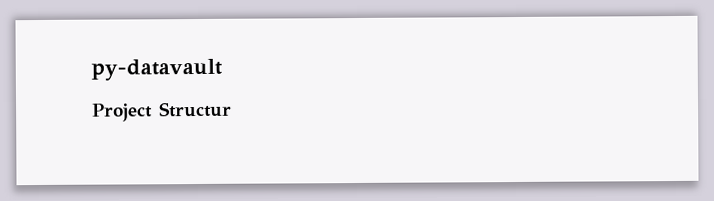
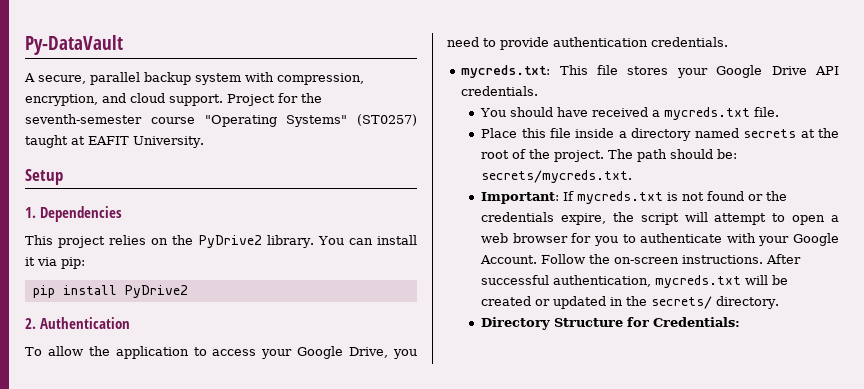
- py-datavault
- Project Structur
+ Py-DataVault
+ A secure, parallel backup system with compression, encryption, and cloud support. Project for the seventh-semester course "Operating Systems" (ST0257) taught at EAFIT University.
+ Setup
+ 1. Dependencies
+ This project relies on the PyDrive2 library. You can install it via pip:
+ pip install PyDrive2
+ 2. Authentication
+ To allow the application to access your Google Drive, you need to provide authentication credentials.
+ mycreds.txt: This file stores your Google Drive API credentials.
+ You should have received a mycreds.txt file.
+ Place this file inside a directory named secrets at the root of the project. The path should be: secrets/mycreds.txt.
+ Important: If mycreds.txt is not found or the credentials expire, the script will attempt to open a web browser for you to authenticate with your Google Account. Follow the on-screen instructions. After successful authentication, mycreds.txt will be created or updated in the secrets/ directory.
+ Directory Structure for Credentials:

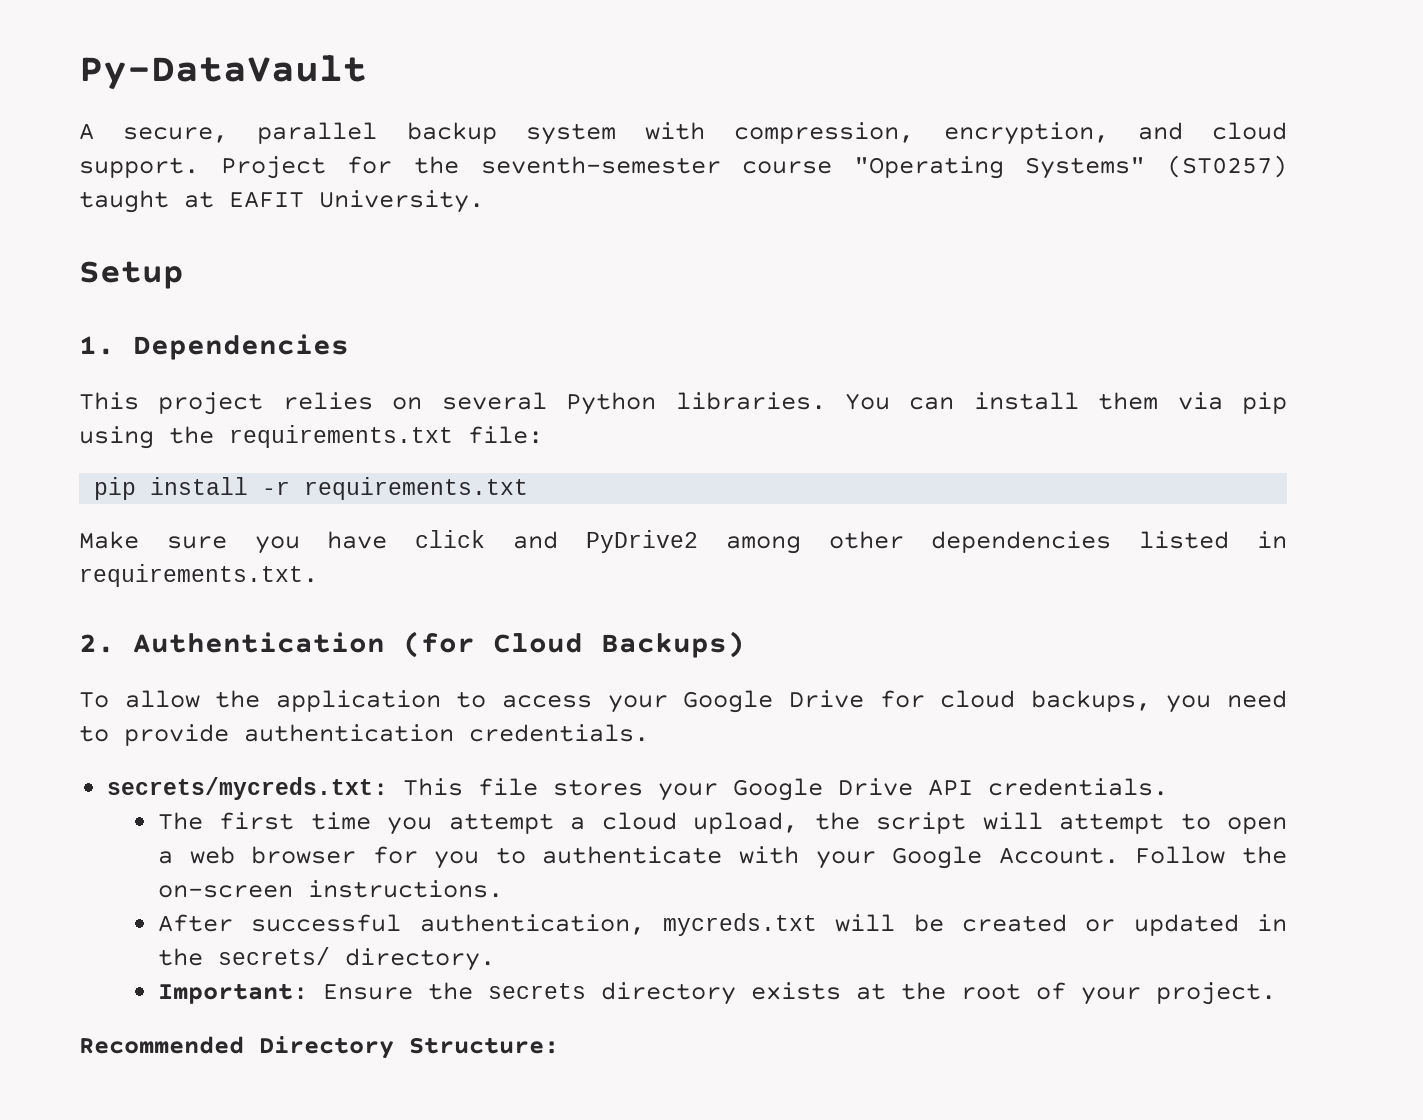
- This project relies on the PyDrive2 library. You can install it via pip:
- pip install PyDrive2
+ This project relies on several Python libraries. You can install them via pip using the requirements.txt file:
+ pip install -r requirements.txt
+ Make sure you have click and PyDrive2 among other dependencies listed in requirements.txt.
- 2. Authentication
+ 2. Authentication (for Cloud Backups)
- To allow the application to access your Google Drive, you need to provide authentication credentials.
+ To allow the application to access your Google Drive for cloud backups, you need to provide authentication credentials.
- mycreds.txt: This file stores your Google Drive API credentials.
+ secrets/mycreds.txt: This file stores your Google Drive API credentials.
- You should have received a mycreds.txt file.
- Place this file inside a directory named secrets at the root of the project. The path should be: secrets/mycreds.txt.
- Important: If mycreds.txt is not found or the credentials expire, the script will attempt to open a web browser for you to authenticate with your Google Account.
+ The first time you attempt a cloud upload, the script will attempt to open a web browser for you to authenticate with your Google Account.
- Follow the on-screen instructions. After successful authentication, mycreds.txt will be created or updated in the secrets/ directory.
+ Follow the on-screen instructions.
+ After successful authentication, mycreds.txt will be created or updated in the secrets/ directory.
- Directory Structure for Credentials:
+ Important: Ensure the secrets directory exists at the root of your project.
+ Recommended Directory Structure:

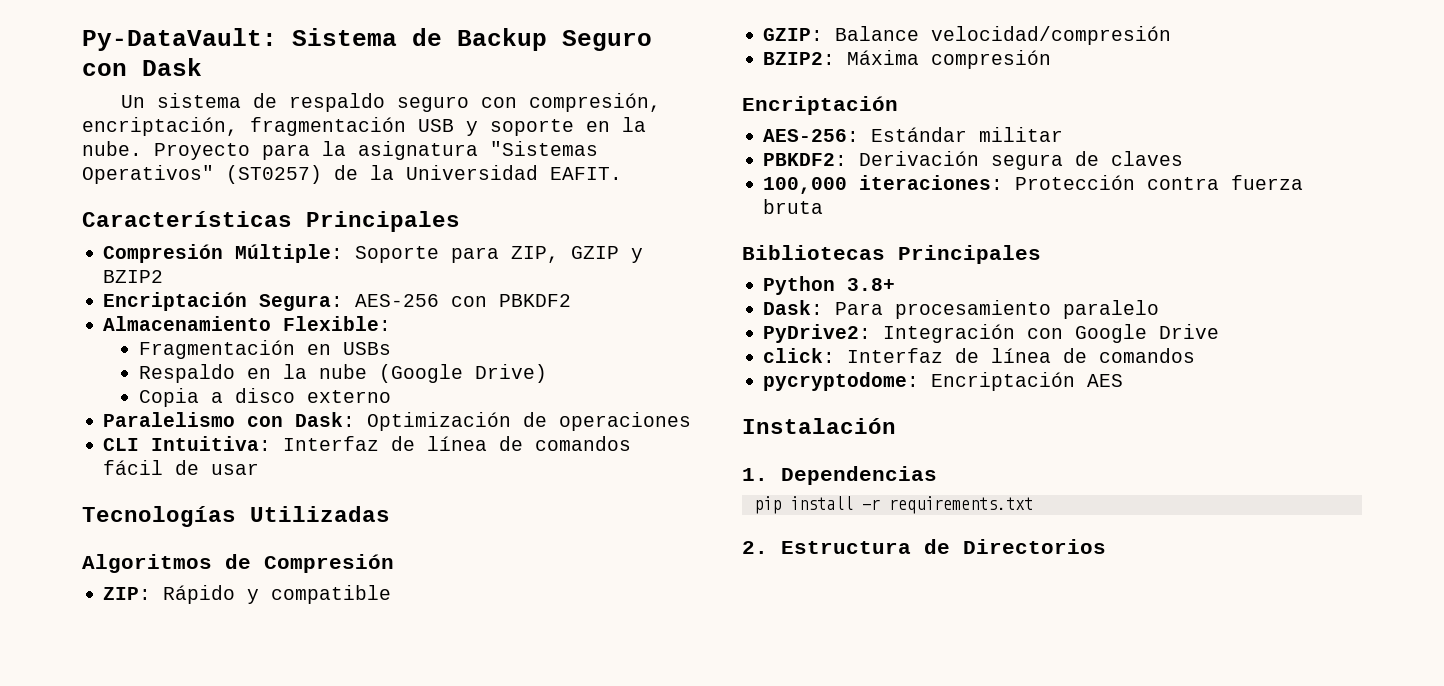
- Py-DataVault
- A secure, parallel backup system with compression, encryption, and cloud support. Project for the seventh-semester course "Operating Systems" (ST0257) taught at EAFIT University.
- Setup
- 1. Dependencies
- This project relies on several Python libraries. You can install them via pip using the requirements.txt file:
+ Py-DataVault: Sistema de Backup Seguro con Dask
+ Un sistema de respaldo seguro con compresión, encriptación, fragmentación USB y soporte en la nube. Proyecto para la asignatura "Sistemas Operativos" (ST0257) de la Universidad EAFIT.
+ Características Principales
+ Compresión Múltiple: Soporte para ZIP, GZIP y BZIP2
+ Encriptación Segura: AES-256 con PBKDF2
+ Almacenamiento Flexible:
+ Fragmentación en USBs
+ Respaldo en la nube (Google Drive)
+ Copia a disco externo
+ Paralelismo con Dask: Optimización de operaciones
+ CLI Intuitiva: Interfaz de línea de comandos fácil de usar
+ Tecnologías Utilizadas
+ Algoritmos de Compresión
+ ZIP: Rápido y compatible
+ GZIP: Balance velocidad/compresión
+ BZIP2: Máxima compresión
+ Encriptación
+ AES-256: Estándar militar
+ PBKDF2: Derivación segura de claves
+ 100,000 iteraciones: Protección contra fuerza bruta
+ Bibliotecas Principales
+ Python 3.8+
+ Dask: Para procesamiento paralelo
+ PyDrive2: Integración con Google Drive
+ click: Interfaz de línea de comandos
+ pycryptodome: Encriptación AES
+ Instalación
+ 1. Dependencias
  pip install -r requirements.txt
- Make sure you have click and PyDrive2 among other dependencies listed in requirements.txt.
- 2. Authentication (for Cloud Backups)
- To allow the application to access your Google Drive for cloud backups, you need to provide authentication credentials.
- secrets/mycreds.txt: This file stores your Google Drive API credentials.
- The first time you attempt a cloud upload, the script will attempt to open a web browser for you to authenticate with your Google Account. Follow the on-screen instructions.
- After successful authentication, mycreds.txt will be created or updated in the secrets/ directory.
- Important: Ensure the secrets directory exists at the root of your project.
- Recommended Directory Structure:
+ 2. Estructura de Directorios

